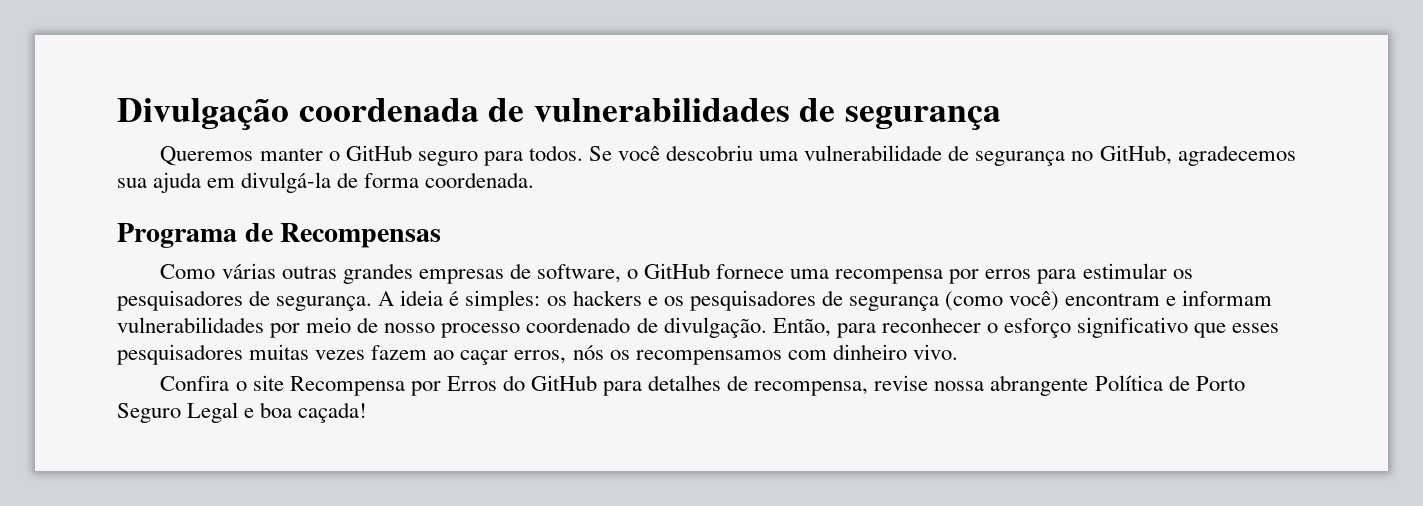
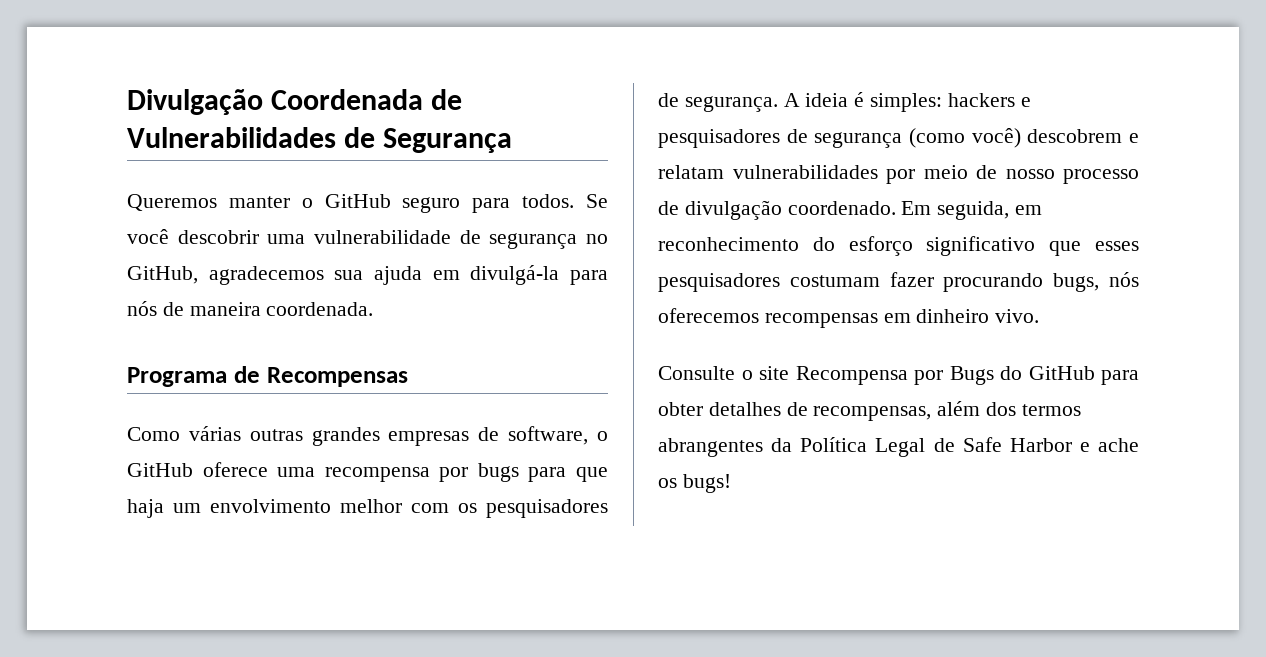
- Divulgação coordenada de vulnerabilidades de segurança
+ Divulgação Coordenada de Vulnerabilidades de Segurança
- Se você descobriu uma vulnerabilidade de segurança no GitHub, agradecemos sua ajuda em divulgá-la de forma coordenada.
+ Se você descobrir uma vulnerabilidade de segurança no GitHub, agradecemos sua ajuda em divulgá-la para nós de maneira coordenada.
- Como várias outras grandes empresas de software, o GitHub fornece uma recompensa por erros para estimular os pesquisadores de segurança.
+ Como várias outras grandes empresas de software, o GitHub oferece uma recompensa por bugs para que haja um envolvimento melhor com os pesquisadores de segurança.
- A ideia é simples: os hackers e os pesquisadores de segurança (como você) encontram e informam vulnerabilidades por meio de nosso processo coordenado de divulgação. Então, para reconhecer o esforço significativo que esses pesquisadores muitas vezes fazem ao caçar erros, nós os recompensamos com dinheiro vivo.
+ A ideia é simples: hackers e pesquisadores de segurança (como você) descobrem e relatam vulnerabilidades por meio de nosso processo de divulgação coordenado. Em seguida, em reconhecimento do esforço significativo que esses pesquisadores costumam fazer procurando bugs, nós oferecemos recompensas em dinheiro vivo.
- Confira o site Recompensa por Erros do GitHub para detalhes de recompensa, revise nossa abrangente Política de Porto Seguro Legal e boa caçada!
+ Consulte o site Recompensa por Bugs do GitHub para obter detalhes de recompensas, além dos termos abrangentes da Política Legal de Safe Harbor e ache os bugs!

